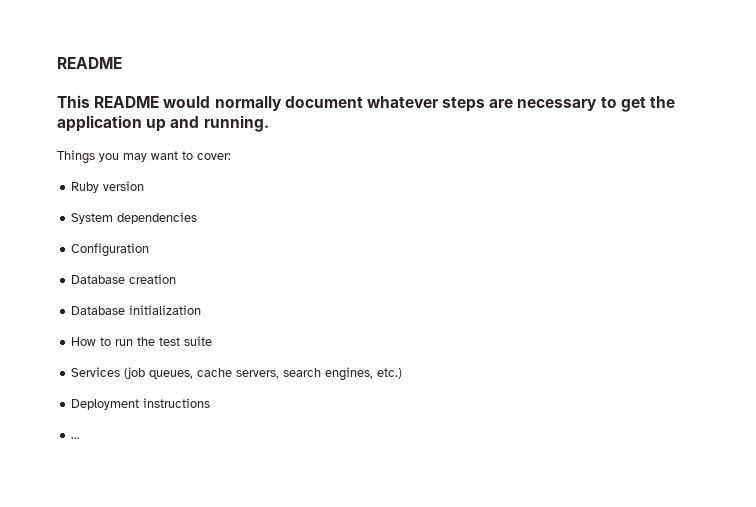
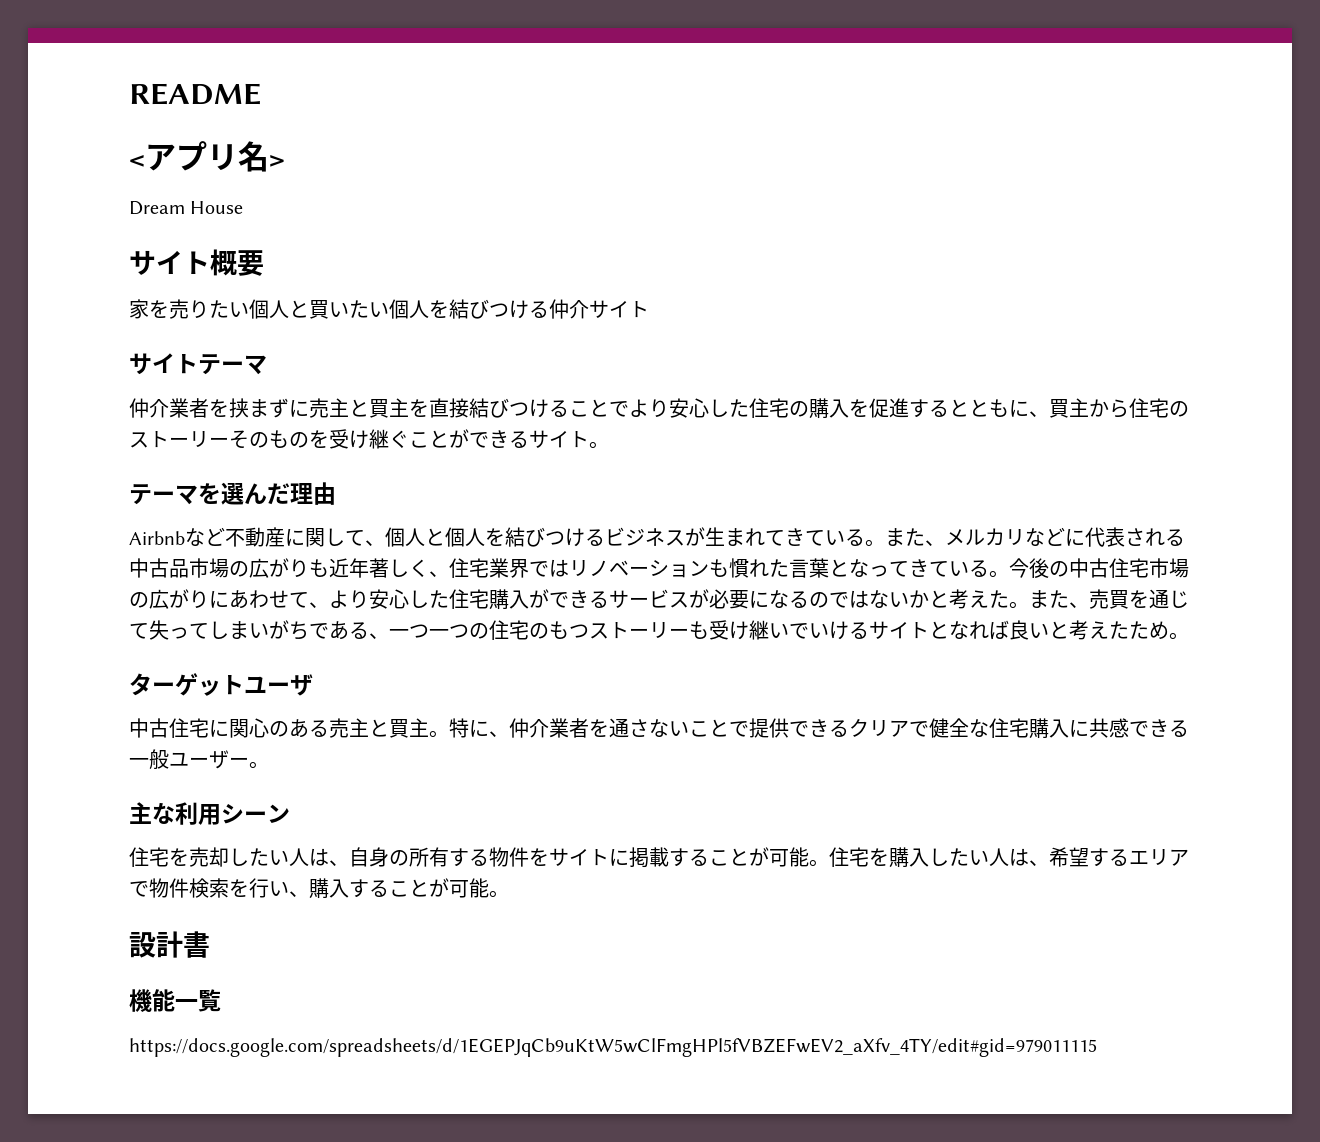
- This README would normally document whatever steps are necessary to get the application up and running.
- Things you may want to cover:
- Ruby version
- System dependencies
- Configuration
- Database creation
- Database initialization
- How to run the test suite
- Services (job queues, cache servers, search engines, etc.)
- Deployment instructions
- ...
+ <アプリ名>
+ Dream House
+ サイト概要
+ 家を売りたい個人と買いたい個人を結びつける仲介サイト
+ サイトテーマ
+ 仲介業者を挟まずに売主と買主を直接結びつけることでより安心した住宅の購入を促進するとともに、買主から住宅のストーリーそのものを受け継ぐことができるサイト。
+ テーマを選んだ理由
+ Airbnbなど不動産に関して、個人と個人を結びつけるビジネスが生まれてきている。また、メルカリなどに代表される中古品市場の広がりも近年著しく、住宅業界ではリノベーションも慣れた言葉となってきている。今後の中古住宅市場の広がりにあわせて、より安心した住宅購入ができるサービスが必要になるのではないかと考えた。また、売買を通じて失ってしまいがちである、一つ一つの住宅のもつストーリーも受け継いでいけるサイトとなれば良いと考えたため。
+ ターゲットユーザ
+ 中古住宅に関心のある売主と買主。特に、仲介業者を通さないことで提供できるクリアで健全な住宅購入に共感できる一般ユーザー。
+ 主な利用シーン
+ 住宅を売却したい人は、自身の所有する物件をサイトに掲載することが可能。住宅を購入したい人は、希望するエリアで物件検索を行い、購入することが可能。
+ 設計書
+ 機能一覧
+ https://docs.google.com/spreadsheets/d/1EGEPJqCb9uKtW5wClFmgHPl5fVBZEFwEV2_aXfv_4TY/edit#gid=979011115

